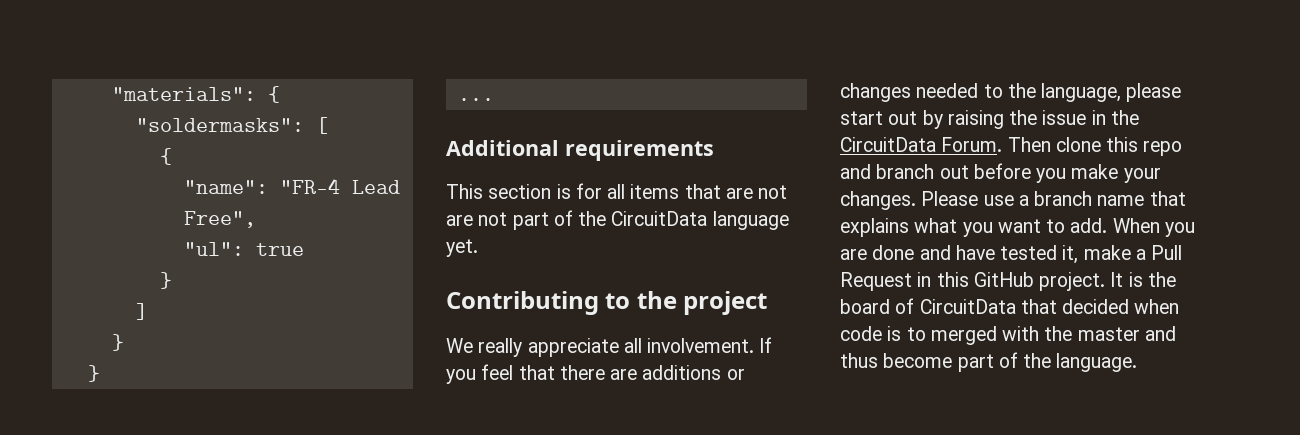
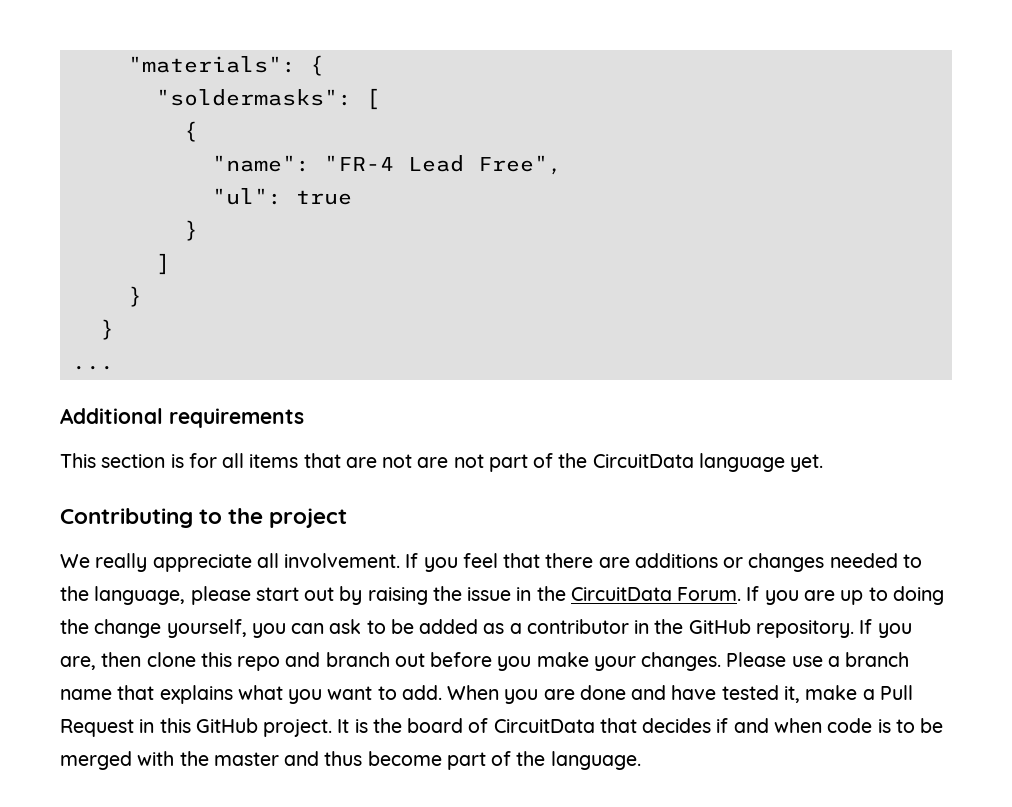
- Then clone this repo and branch out before you make your changes.
+ If you are up to doing the change yourself, you can ask to be added as a contributor in the GitHub repository. If you are, then clone this repo and branch out before you make your changes.
- It is the board of CircuitData that decided when code is to merged with the master and thus become part of the language.
+ It is the board of CircuitData that decides if and when code is to be merged with the master and thus become part of the language.

